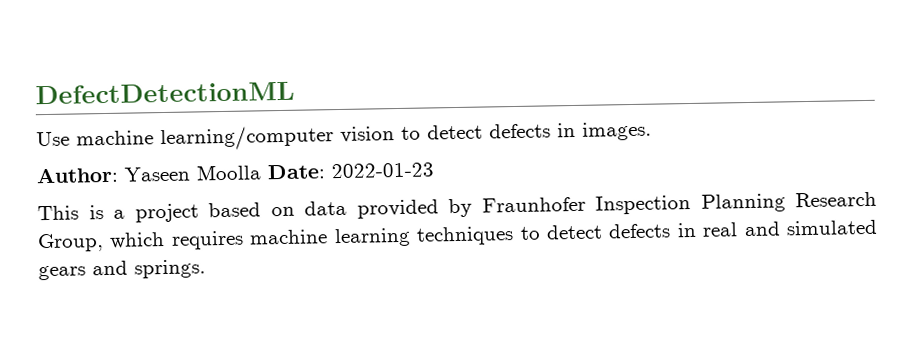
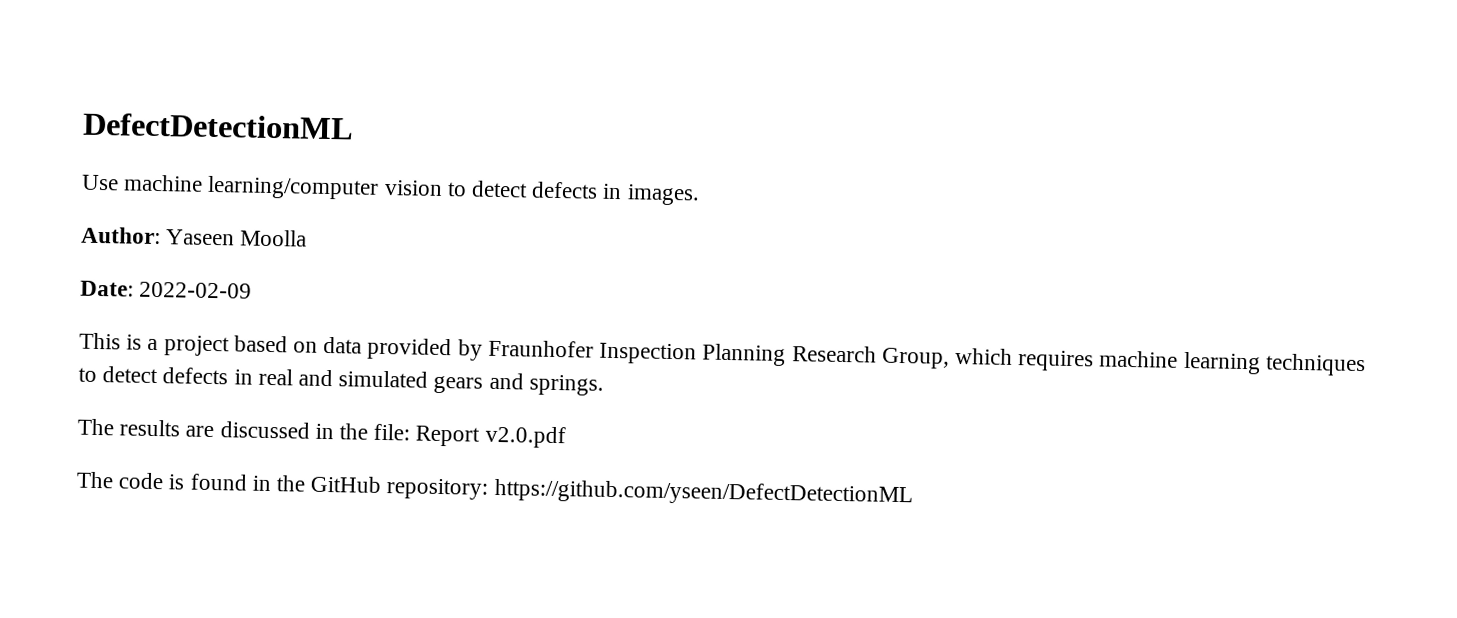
- Author: Yaseen Moolla Date: 2022-01-23
+ Author: Yaseen Moolla
+ Date: 2022-02-09
+ The results are discussed in the file: Report v2.0.pdf
+ The code is found in the GitHub repository: https://github.com/yseen/DefectDetectionML

